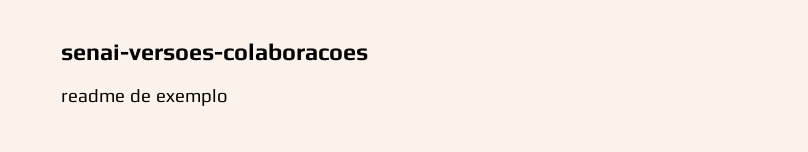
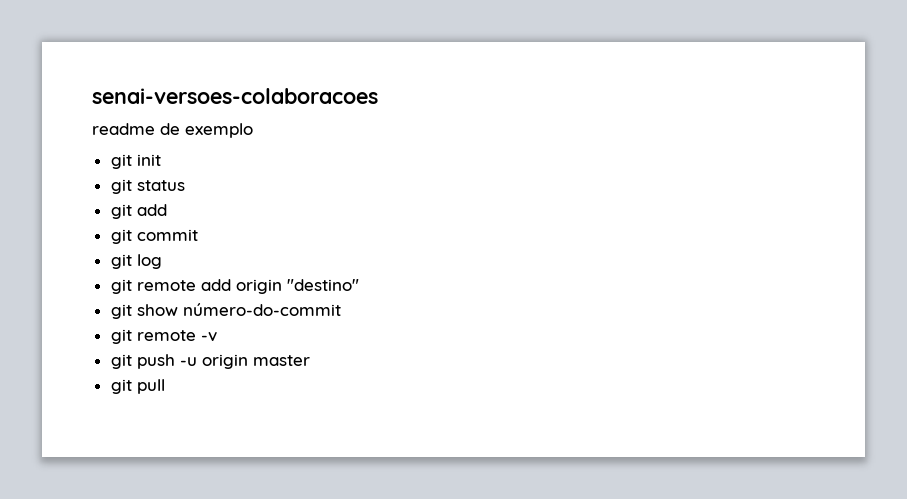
+ git init
+ git status
+ git add
+ git commit
+ git log
+ git remote add origin "destino"
+ git show número-do-commit
+ git remote -v
+ git push -u origin master
+ git pull

